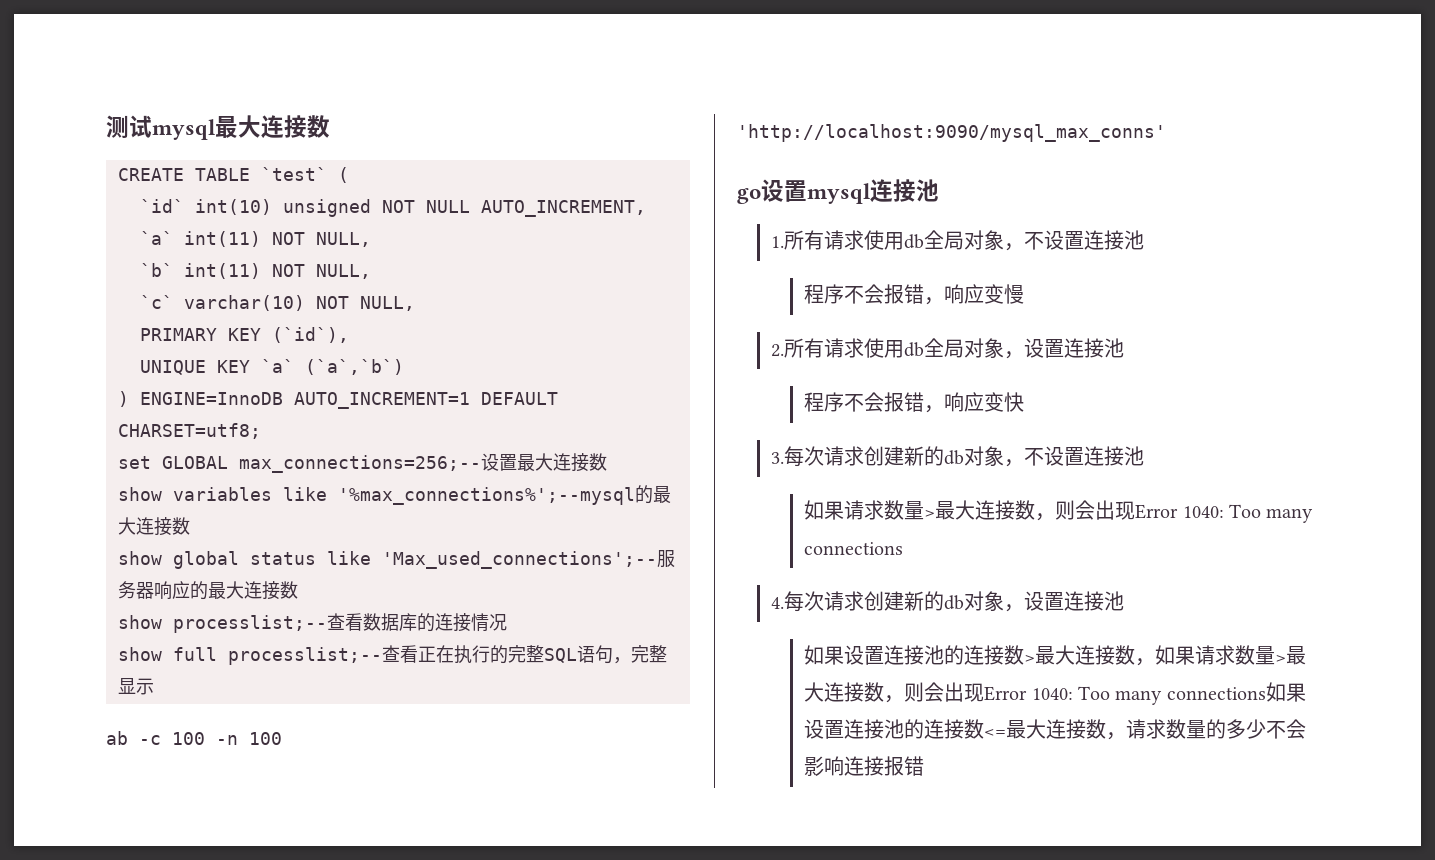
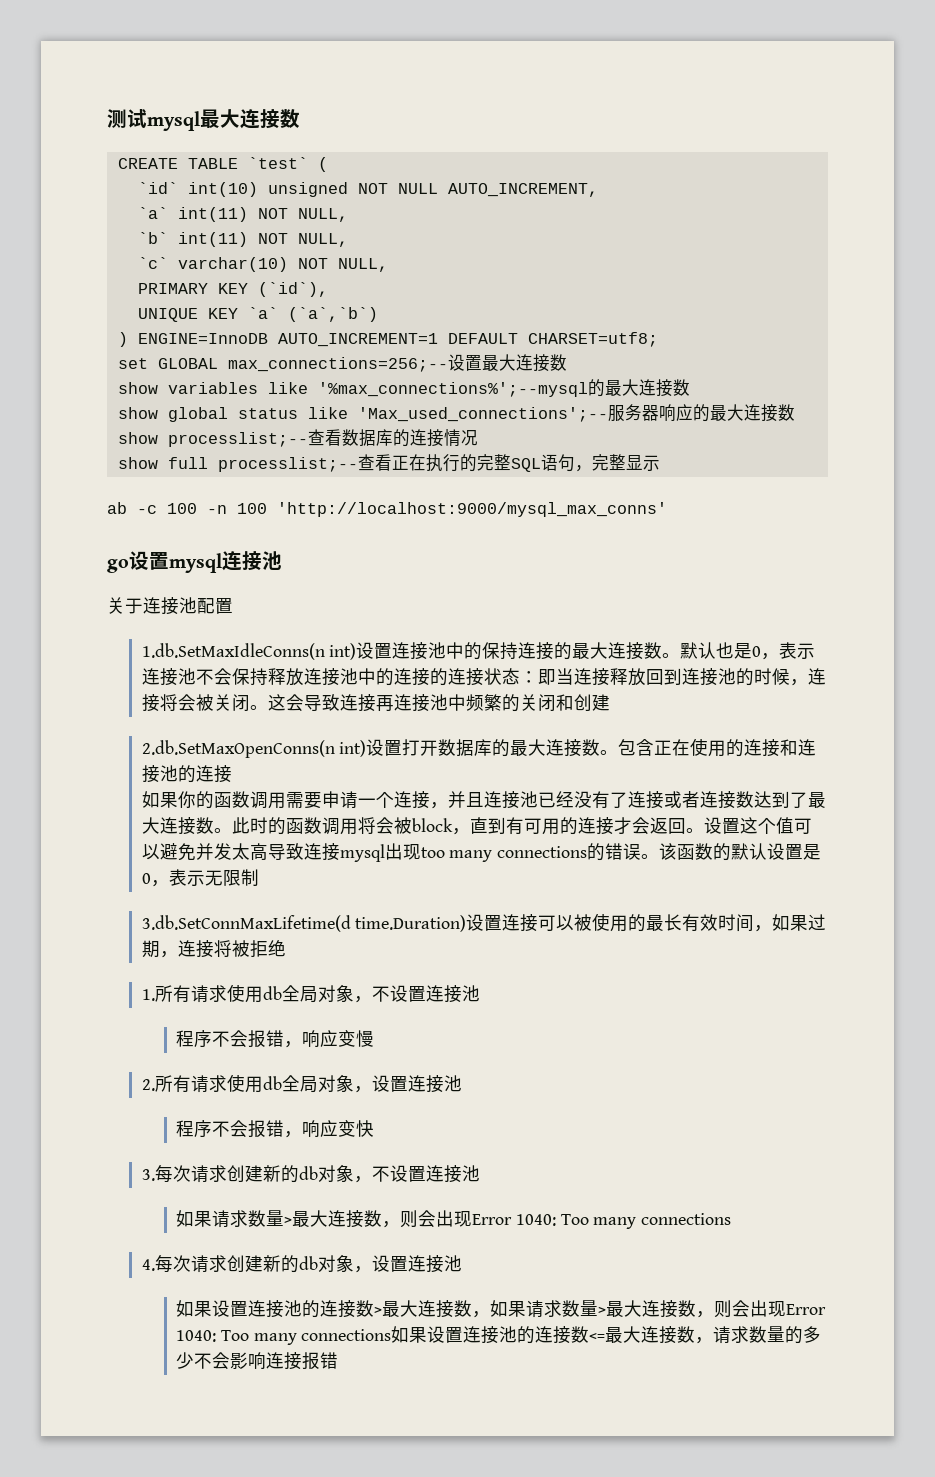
- ab -c 100 -n 100 'http://localhost:9090/mysql_max_conns'
+ ab -c 100 -n 100 'http://localhost:9000/mysql_max_conns'
+ 关于连接池配置
+ 1.db.SetMaxIdleConns(n int)设置连接池中的保持连接的最大连接数。默认也是0，表示连接池不会保持释放连接池中的连接的连接状态：即当连接释放回到连接池的时候，连接将会被关闭。这会导致连接再连接池中频繁的关闭和创建
+ 2.db.SetMaxOpenConns(n int)设置打开数据库的最大连接数。包含正在使用的连接和连接池的连接
+ 如果你的函数调用需要申请一个连接，并且连接池已经没有了连接或者连接数达到了最大连接数。此时的函数调用将会被block，直到有可用的连接才会返回。设置这个值可以避免并发太高导致连接mysql出现too many connections的错误。该函数的默认设置是0，表示无限制
+ 3.db.SetConnMaxLifetime(d time.Duration)设置连接可以被使用的最长有效时间，如果过期，连接将被拒绝

